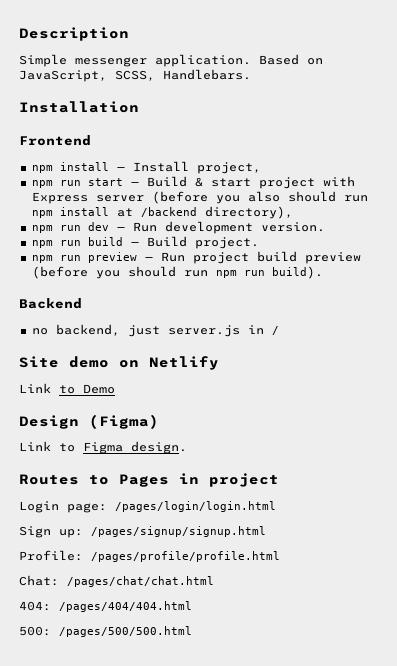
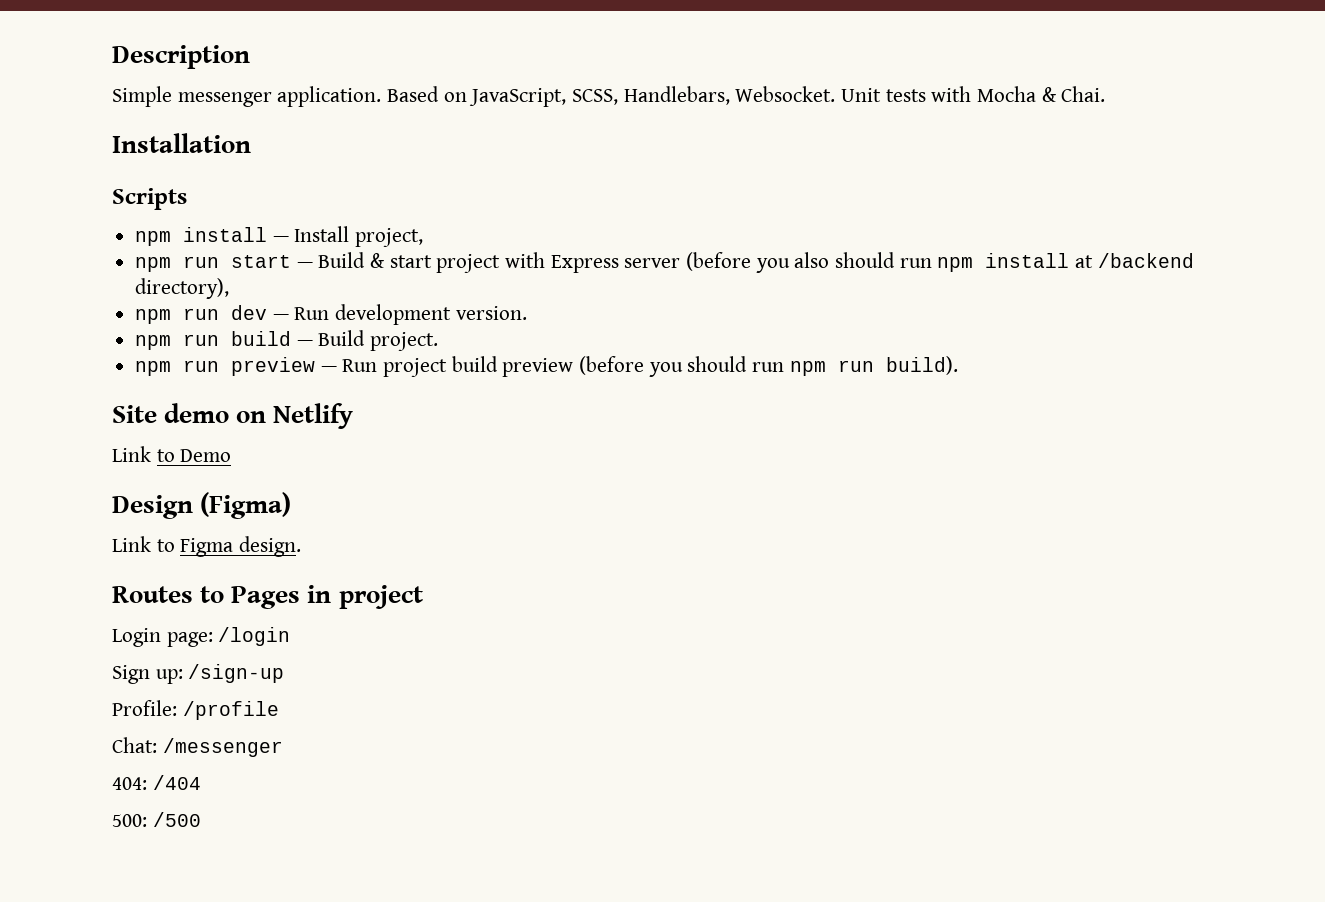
- Based on JavaScript, SCSS, Handlebars.
+ Based on JavaScript, SCSS, Handlebars, Websocket. Unit tests with Mocha & Chai.
- Frontend
+ Scripts
- Backend
- no backend, just server.js in /
- Login page: /pages/login/login.html
+ Login page: /login
- Sign up: /pages/signup/signup.html
+ Sign up: /sign-up
- Profile: /pages/profile/profile.html
+ Profile: /profile
- Chat: /pages/chat/chat.html
+ Chat: /messenger
- 404: /pages/404/404.html
+ 404: /404
- 500: /pages/500/500.html
+ 500: /500

